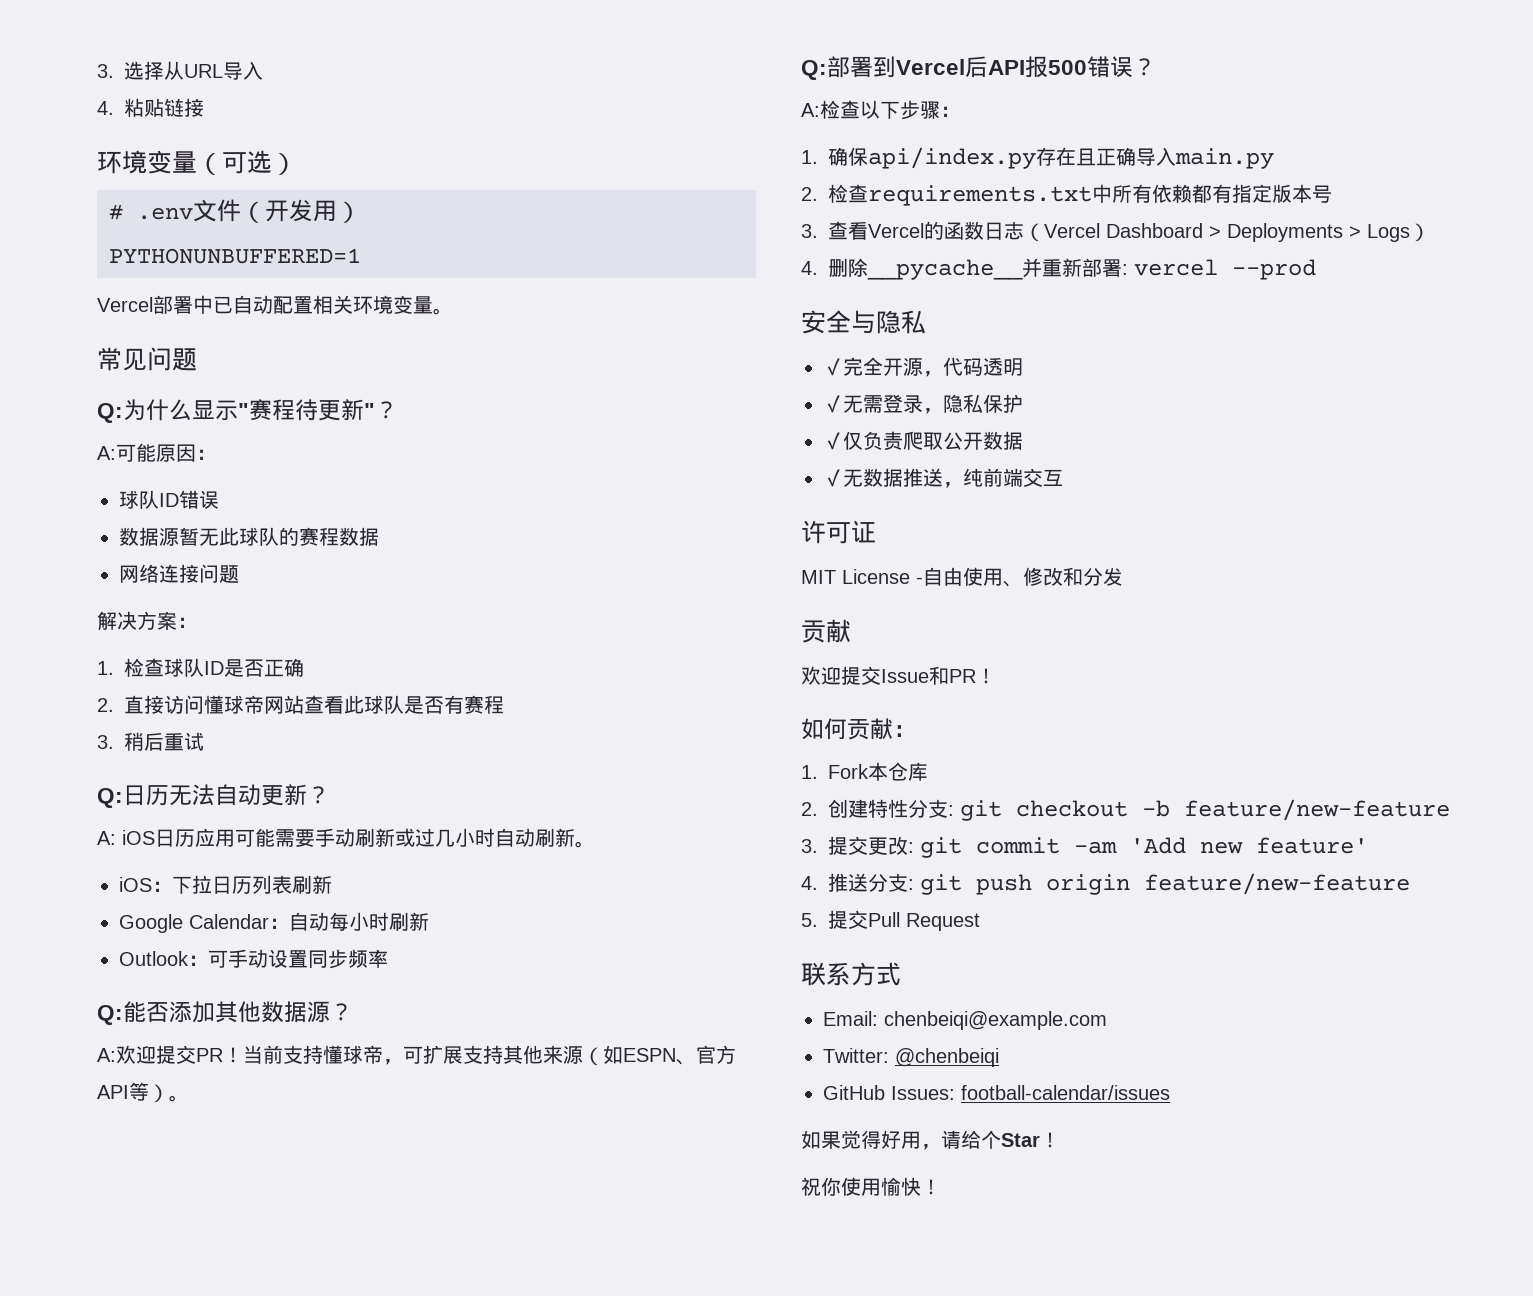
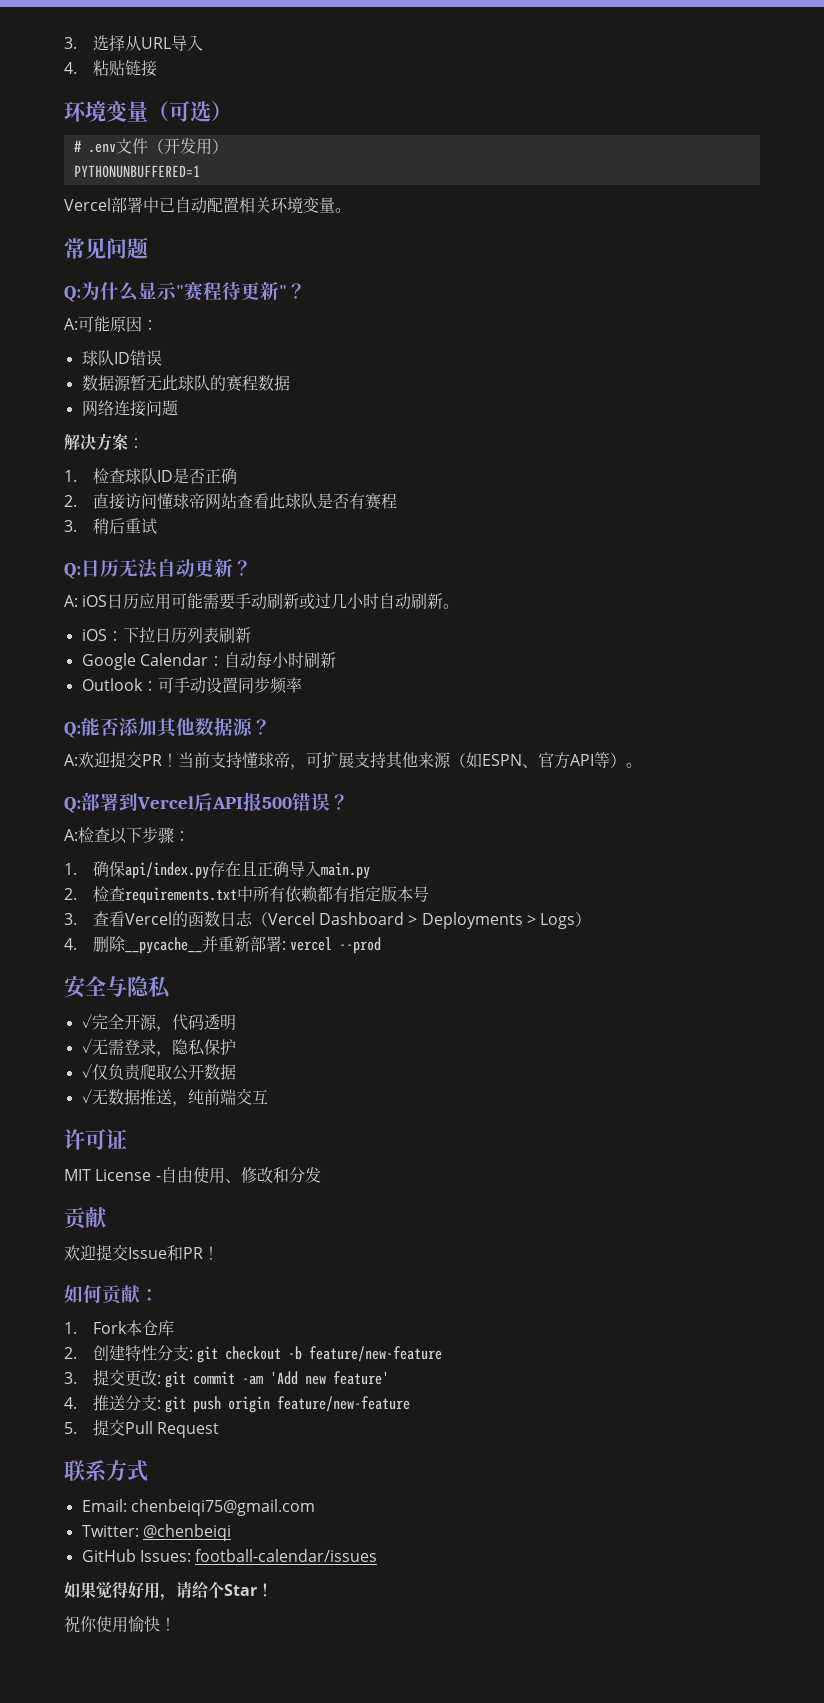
- Email: chenbeiqi@example.com
+ Email: chenbeiqi75@gmail.com

